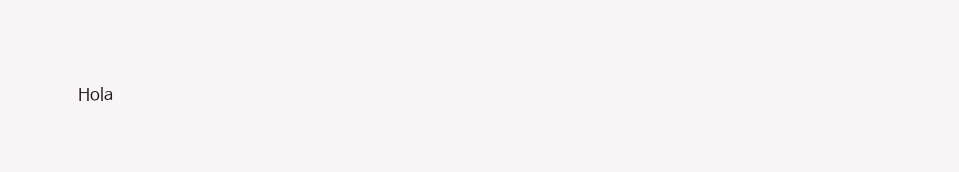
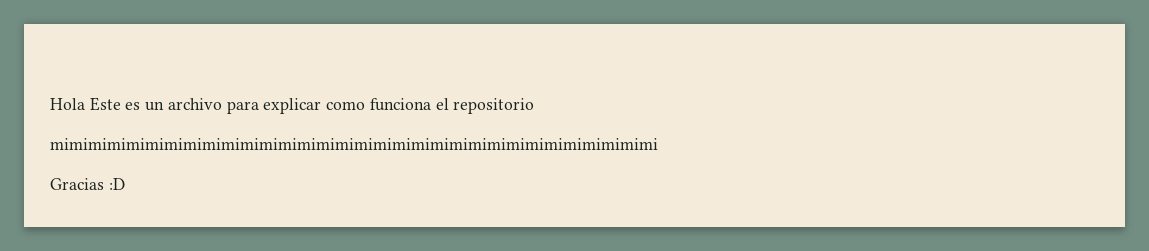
- Hola
+ Hola Este es un archivo para explicar como funciona el repositorio
+ mimimimimimimimimimimimimimimimimimimimimimimimimimimimimimimimi
+ Gracias :D

